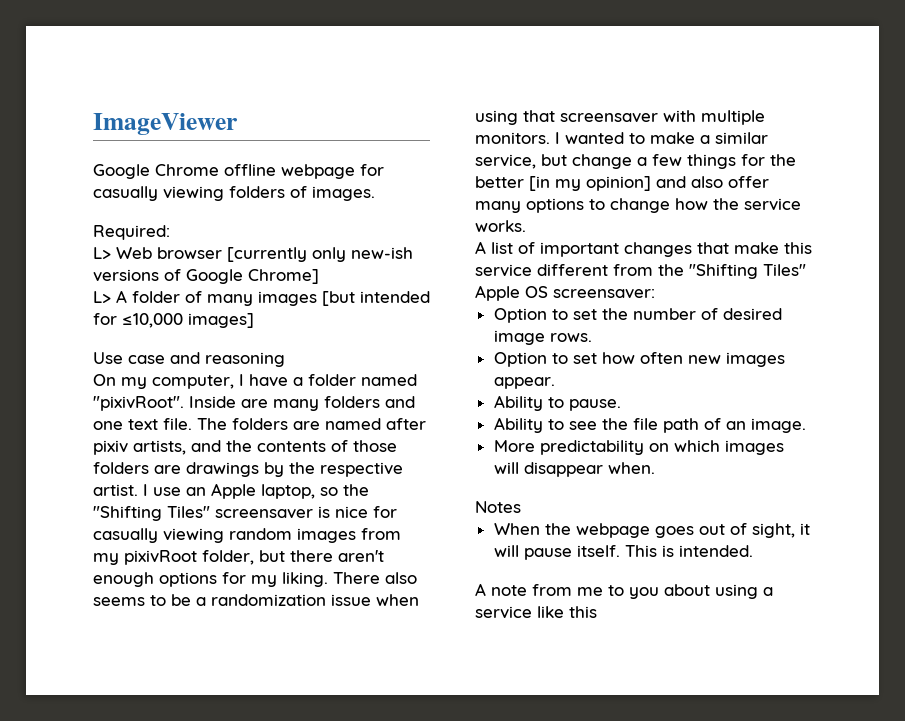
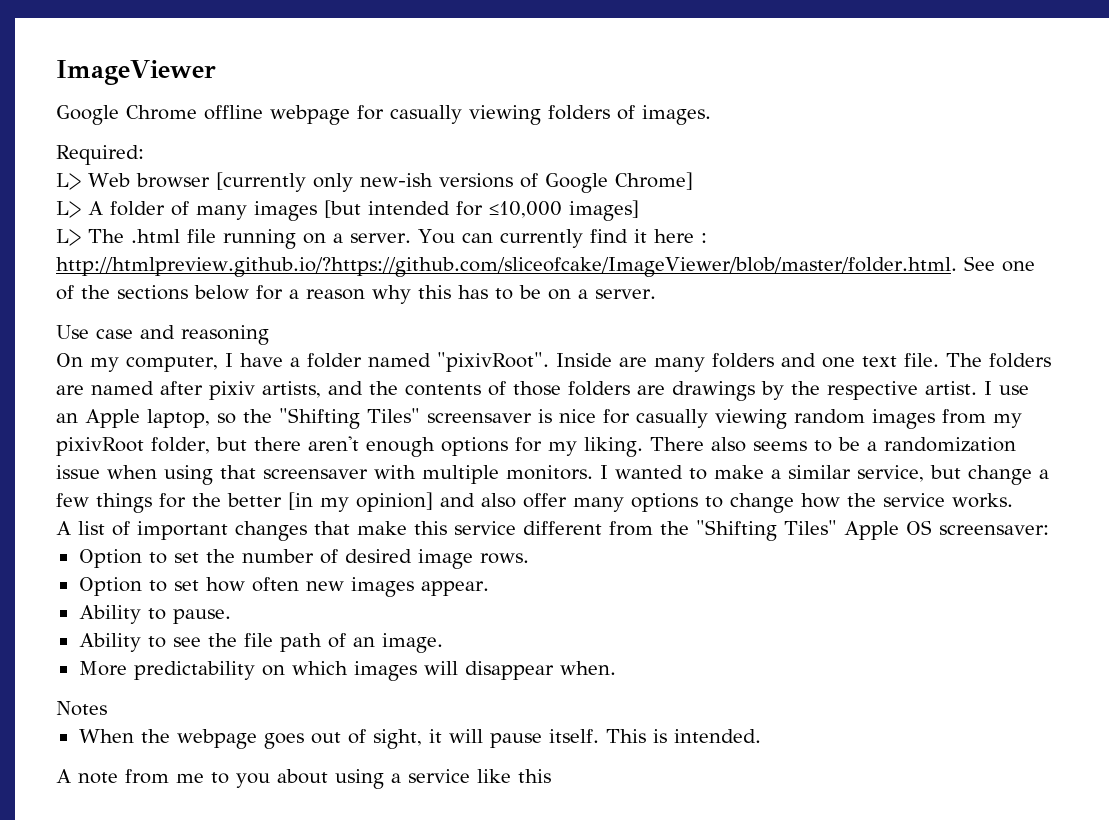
+ L> The .html file running on a server. You can currently find it here : http://htmlpreview.github.io/?https://github.com/sliceofcake/ImageViewer/blob/master/folder.html. See one of the sections below for a reason why this has to be on a server.

